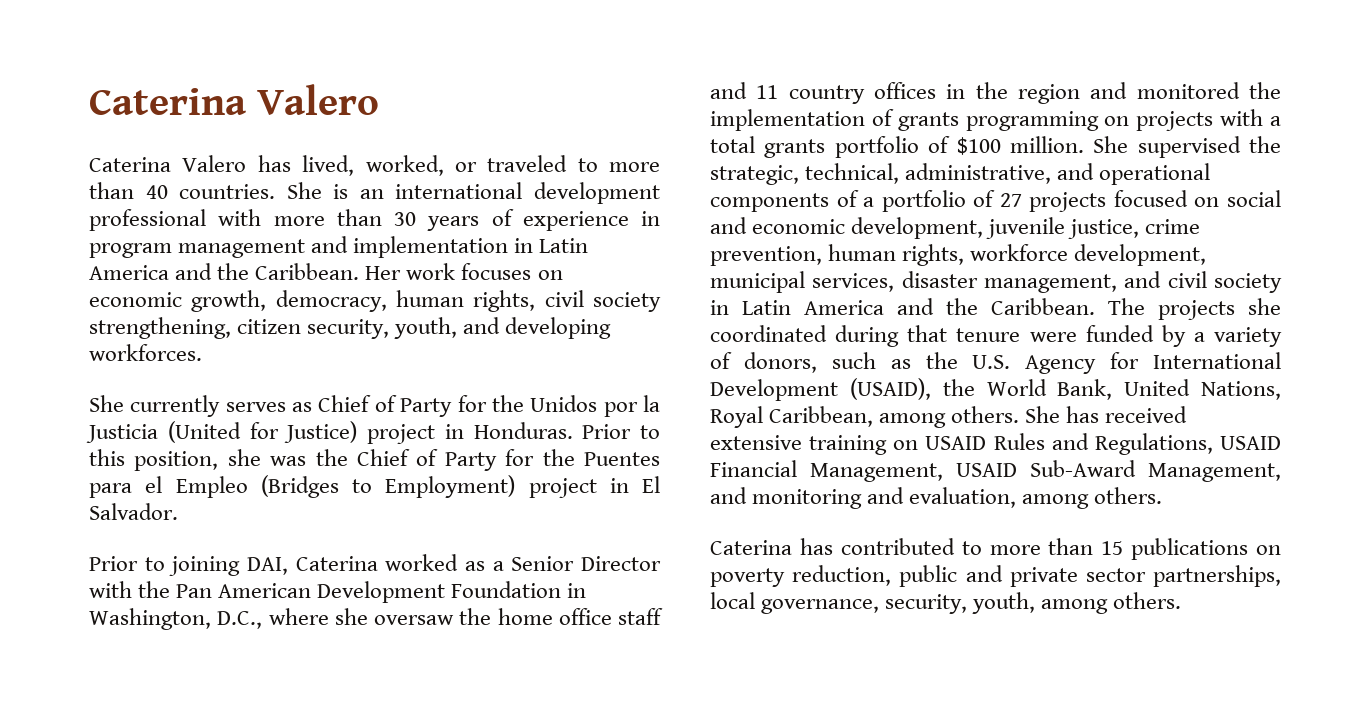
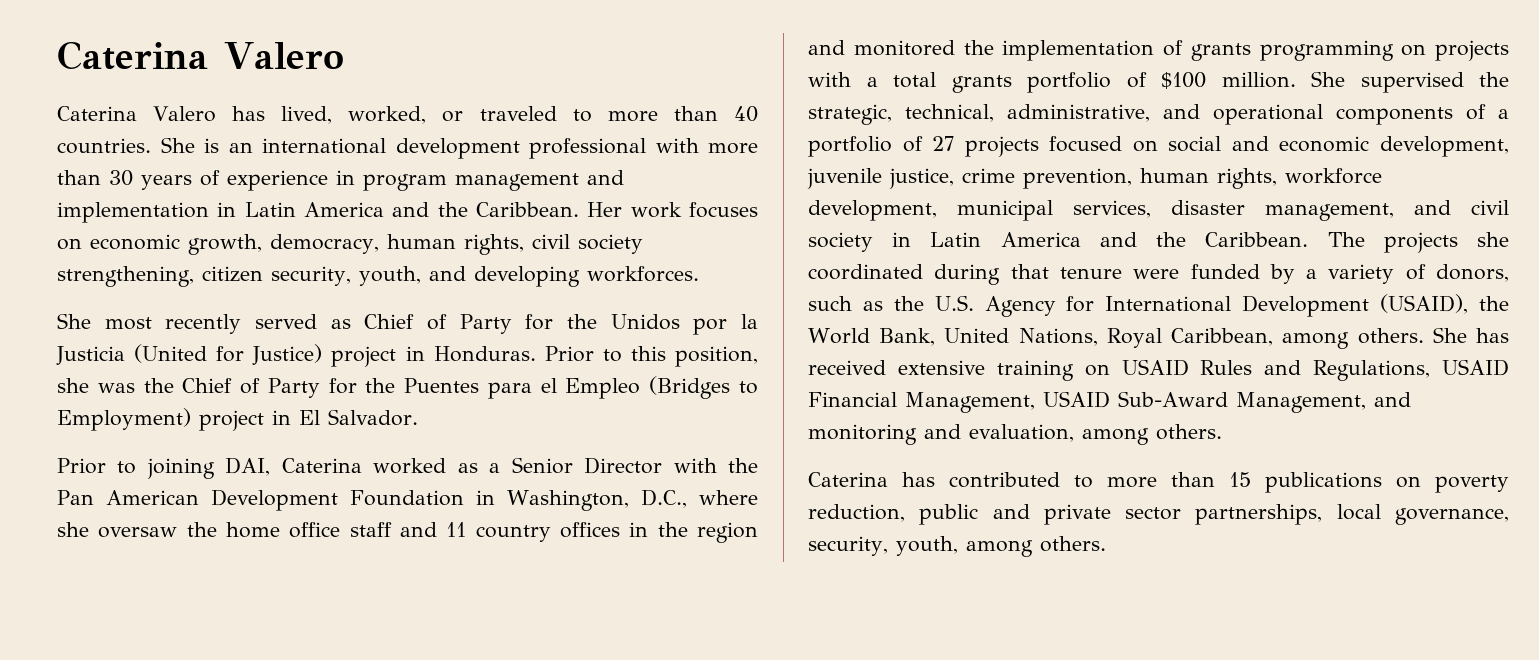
- She currently serves as Chief of Party for the Unidos por la Justicia (United for Justice) project in Honduras.
+ She most recently served as Chief of Party for the Unidos por la Justicia (United for Justice) project in Honduras.

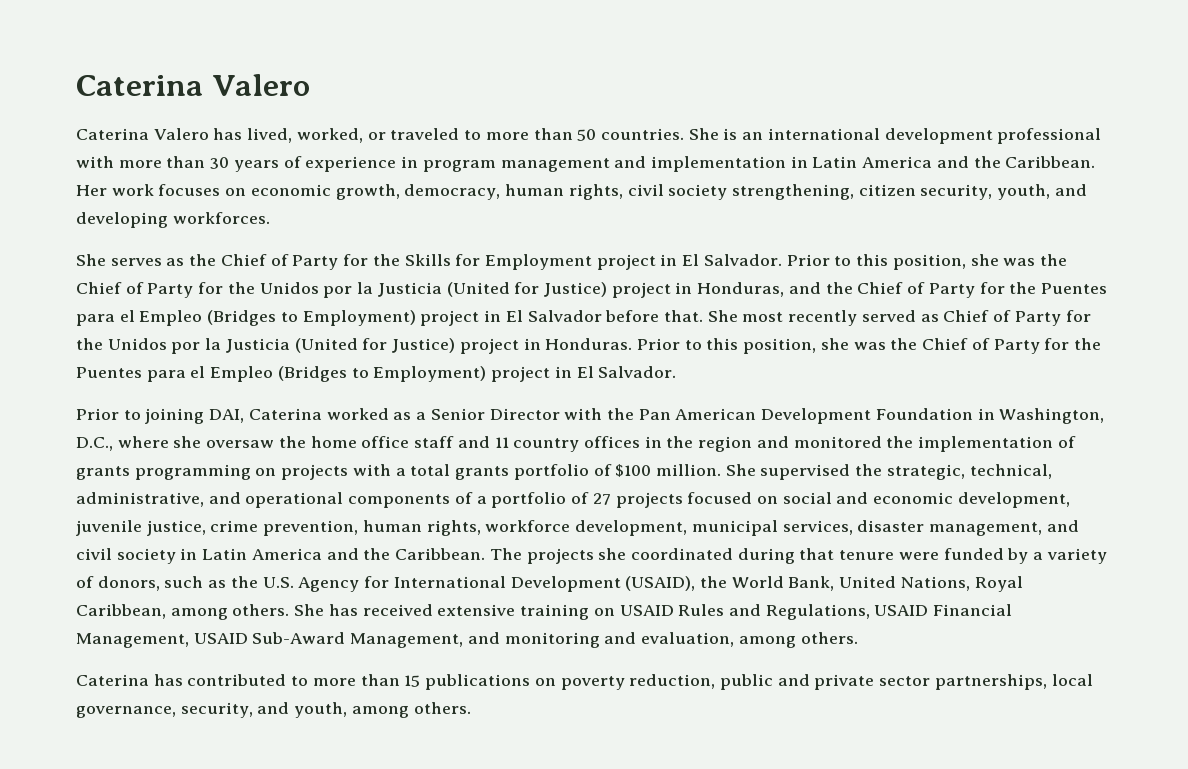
- Caterina Valero has lived, worked, or traveled to more than 40 countries.
+ Caterina Valero has lived, worked, or traveled to more than 50 countries.
- She most recently served as Chief of Party for the Unidos por la Justicia (United for Justice) project in Honduras.
+ She serves as the Chief of Party for the Skills for Employment project in El Salvador. Prior to this position, she was the Chief of Party for the Unidos por la Justicia (United for Justice) project in Honduras, and the Chief of Party for the Puentes para el Empleo (Bridges to Employment) project in El Salvador before that. She most recently served as Chief of Party for the Unidos por la Justicia (United for Justice) project in Honduras.
- Caterina has contributed to more than 15 publications on poverty reduction, public and private sector partnerships, local governance, security, youth, among others.
+ Caterina has contributed to more than 15 publications on poverty reduction, public and private sector partnerships, local governance, security, and youth, among others.

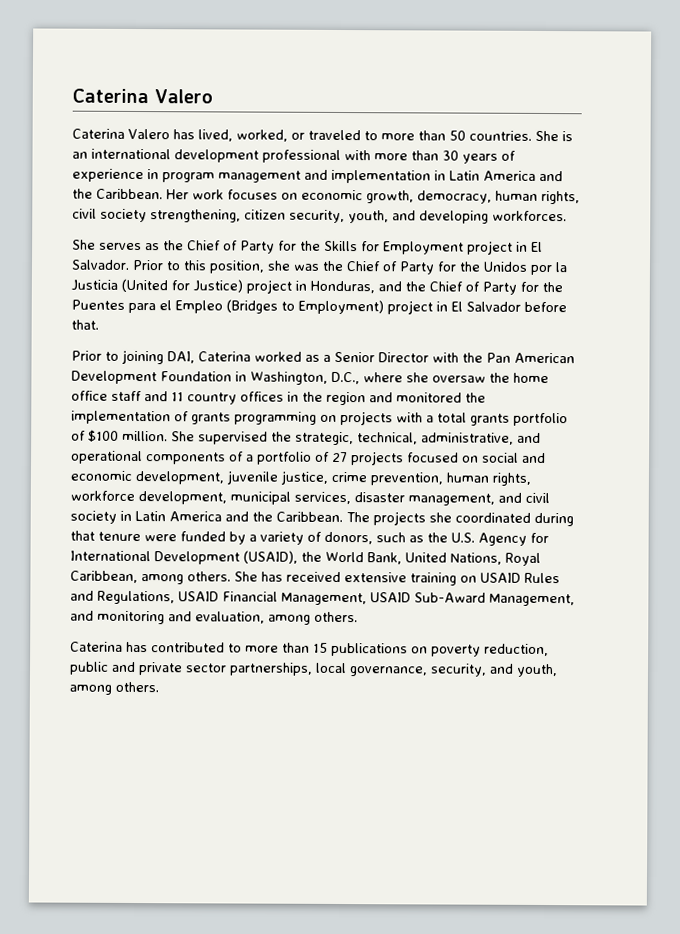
- She most recently served as Chief of Party for the Unidos por la Justicia (United for Justice) project in Honduras. Prior to this position, she was the Chief of Party for the Puentes para el Empleo (Bridges to Employment) project in El Salvador.

